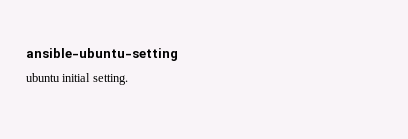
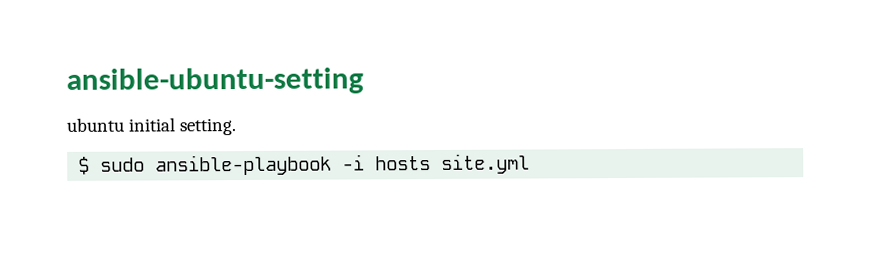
+ $ sudo ansible-playbook -i hosts site.yml

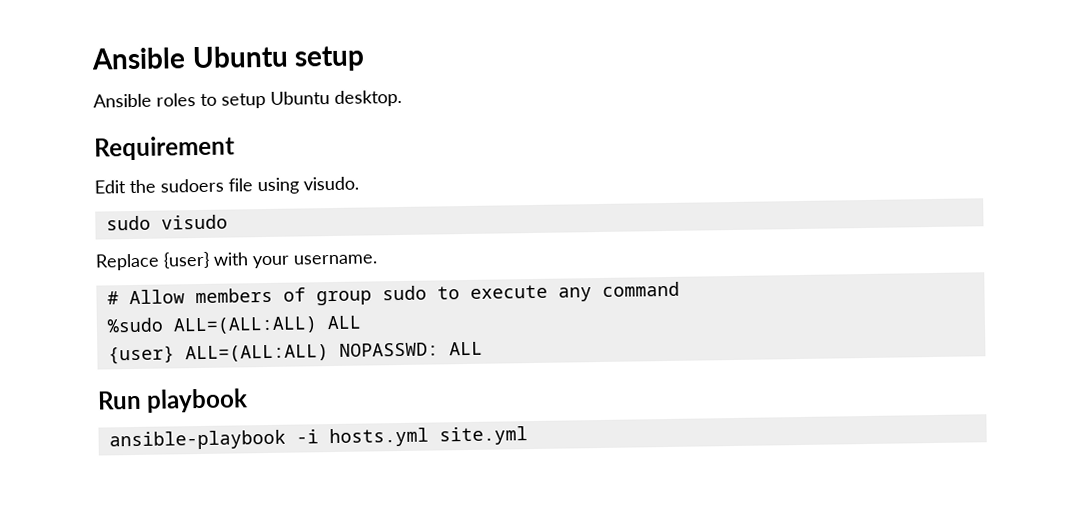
- ansible-ubuntu-setting
- ubuntu initial setting.
- $ sudo ansible-playbook -i hosts site.yml
+ Ansible Ubuntu setup
+ Ansible roles to setup Ubuntu desktop.
+ Requirement
+ Edit the sudoers file using visudo.
+ sudo visudo
+ Replace {user} with your username.
+ # Allow members of group sudo to execute any command
+ %sudo ALL=(ALL:ALL) ALL
+ {user} ALL=(ALL:ALL) NOPASSWD: ALL
+ Run playbook
+ ansible-playbook -i hosts.yml site.yml

